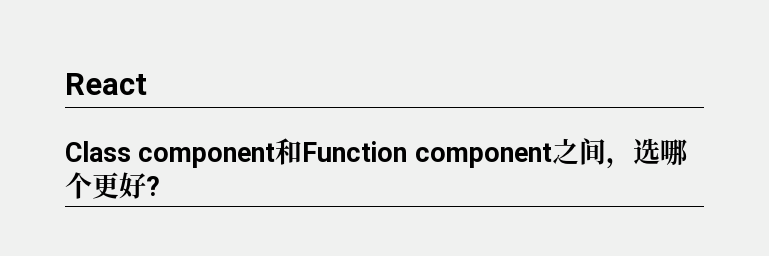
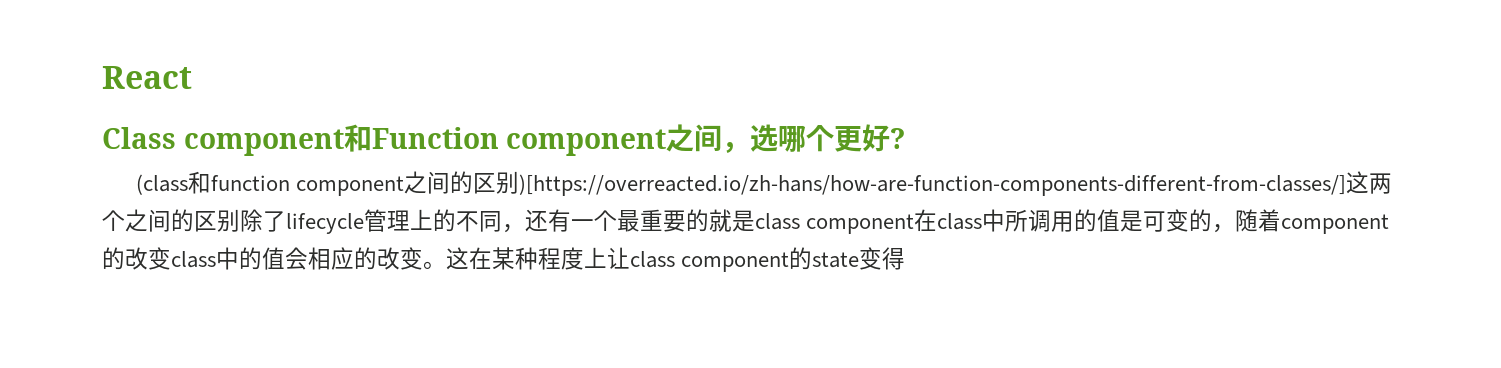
+ (class和function component之间的区别)[https://overreacted.io/zh-hans/how-are-function-components-different-from-classes/]这两个之间的区别除了lifecycle管理上的不同，还有一个最重要的就是class component在class中所调用的值是可变的，随着component的改变class中的值会相应的改变。这在某种程度上让class component的state变得

